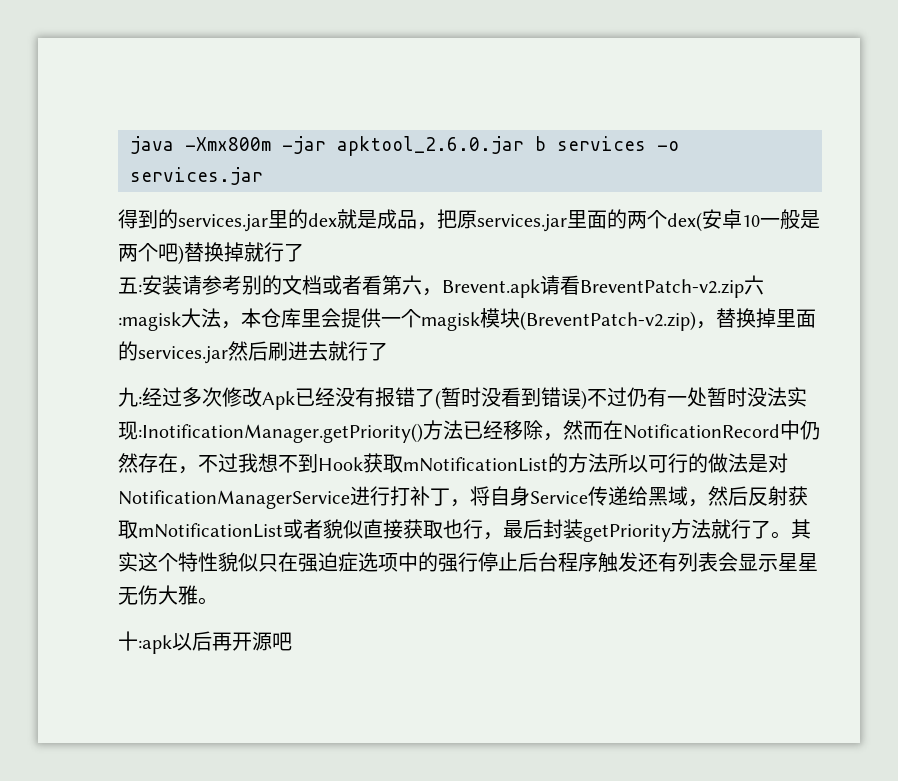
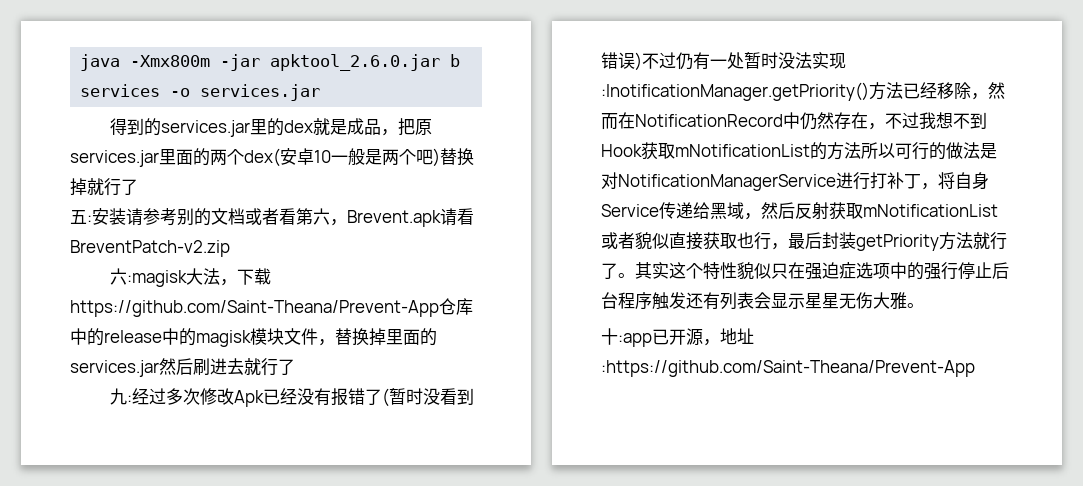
- 五:安装请参考别的文档或者看第六，Brevent.apk请看BreventPatch-v2.zip六:magisk大法，本仓库里会提供一个magisk模块(BreventPatch-v2.zip)，替换掉里面的services.jar然后刷进去就行了
+ 五:安装请参考别的文档或者看第六，Brevent.apk请看BreventPatch-v2.zip
+ 六:magisk大法，下载https://github.com/Saint-Theana/Prevent-App仓库中的release中的magisk模块文件，替换掉里面的services.jar然后刷进去就行了
- 十:apk以后再开源吧
+ 十:app已开源，地址:https://github.com/Saint-Theana/Prevent-App

